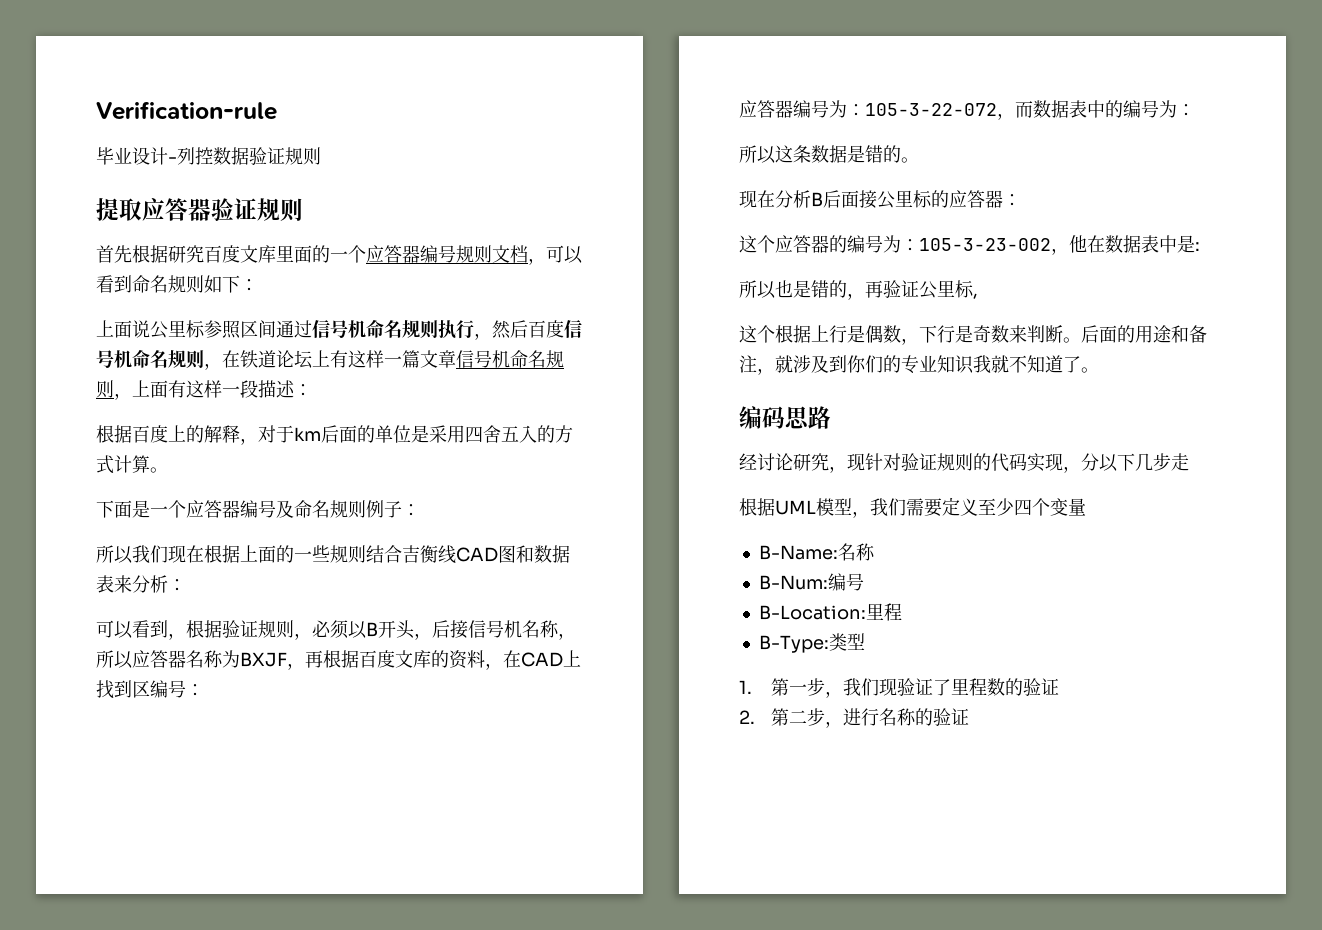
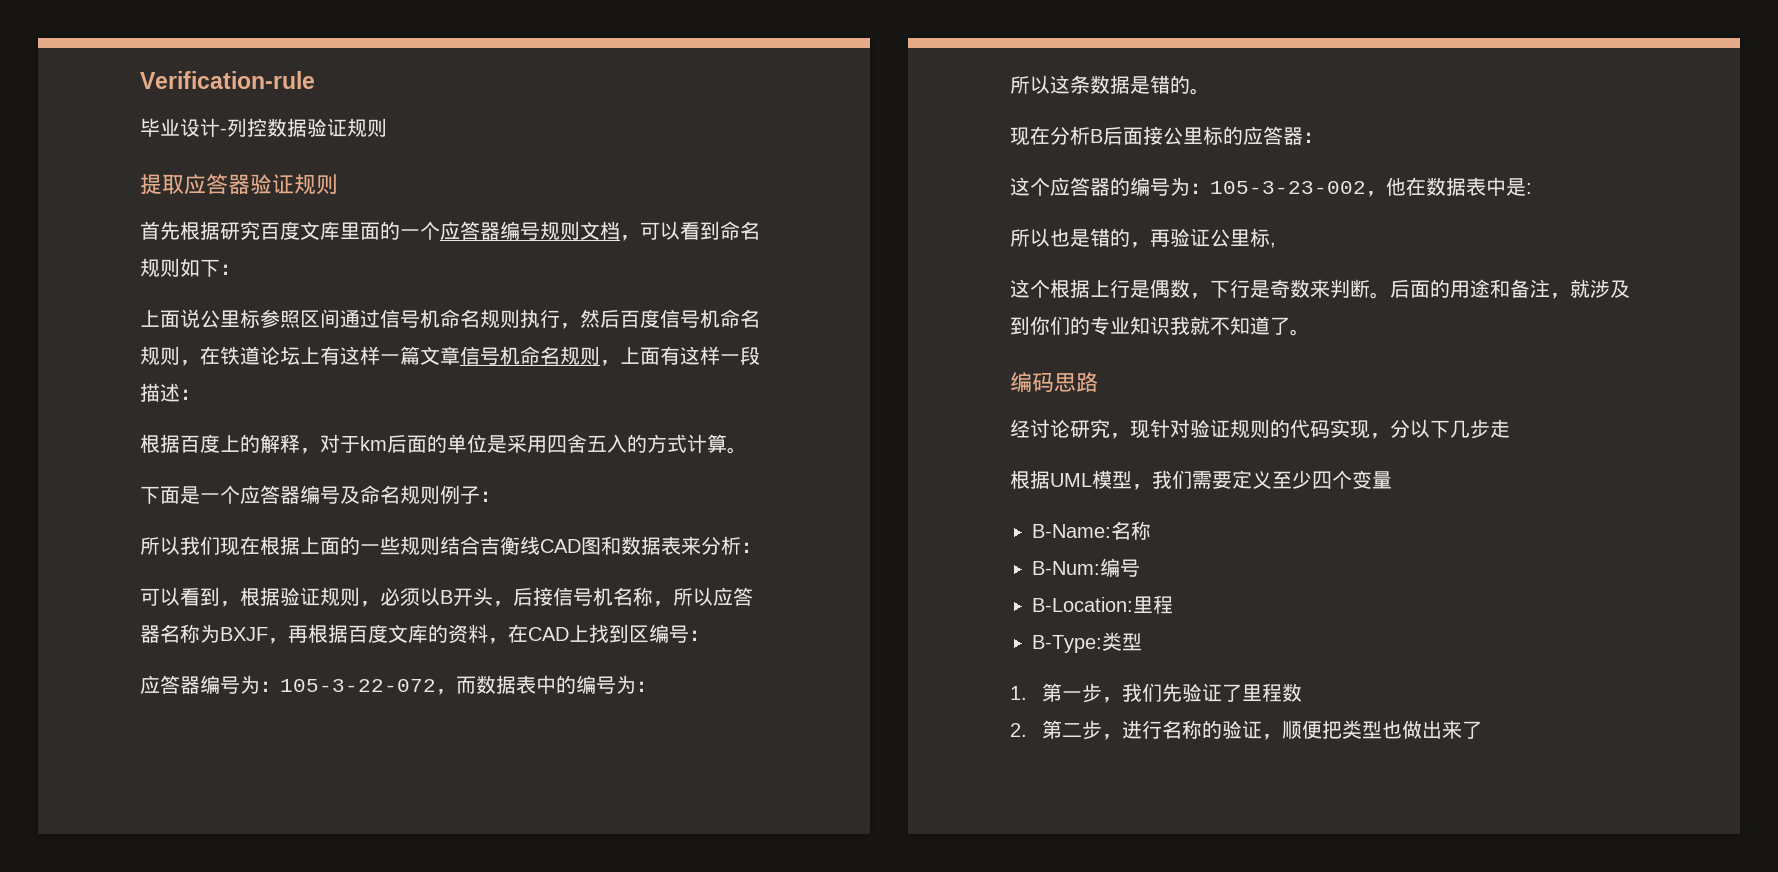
- 1.第一步，我们现验证了里程数的验证
+ 1.第一步，我们先验证了里程数
- 2.第二步，进行名称的验证
+ 2.第二步，进行名称的验证，顺便把类型也做出来了

